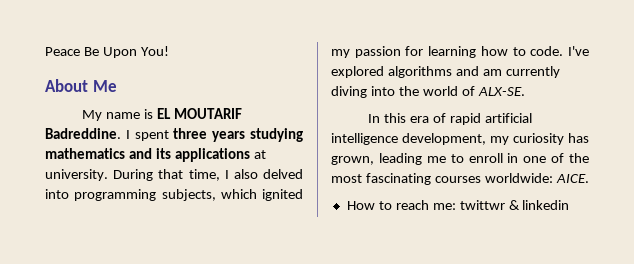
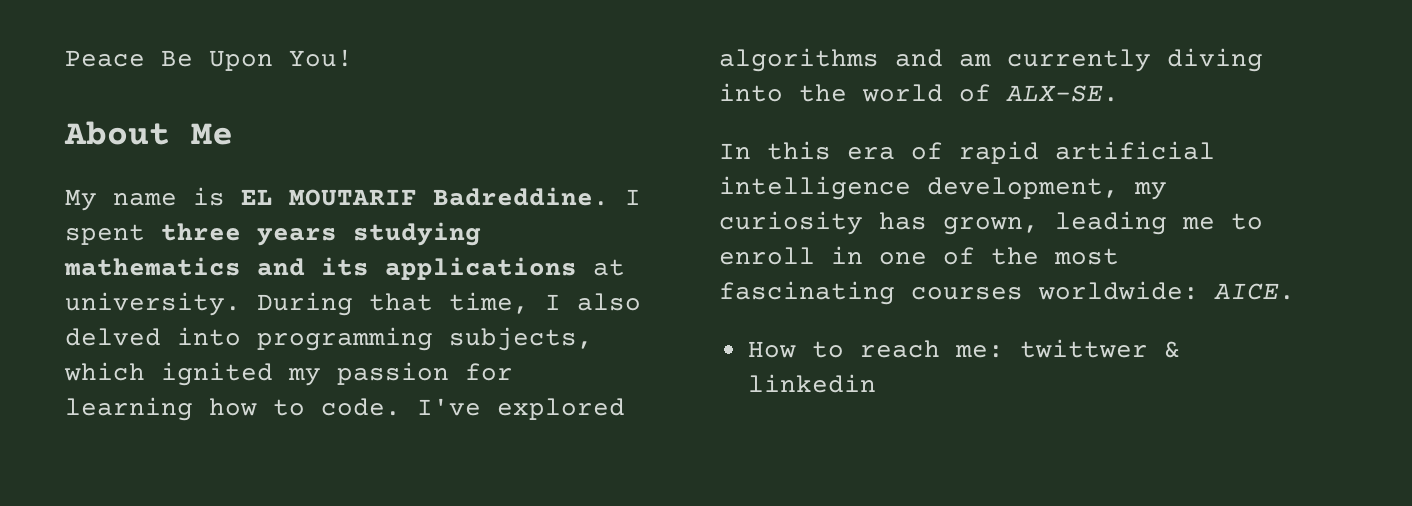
- How to reach me: twittwr & linkedin
+ How to reach me: twittwer & linkedin

